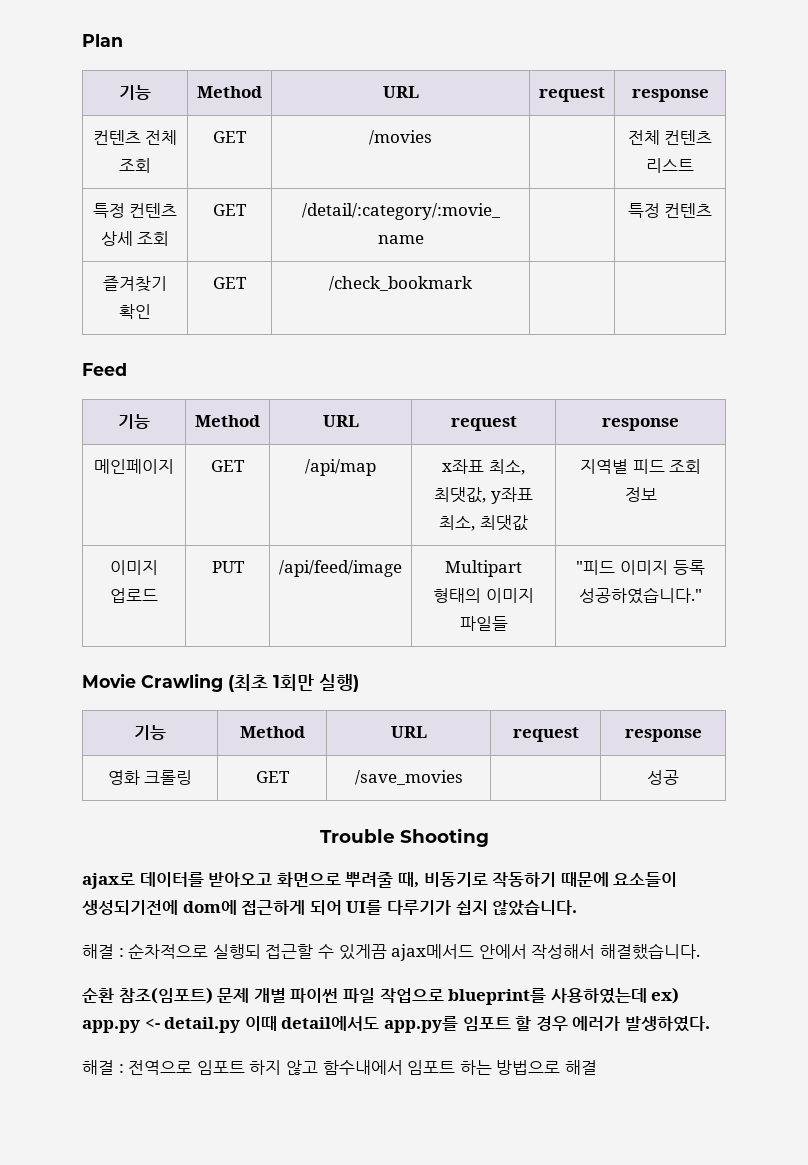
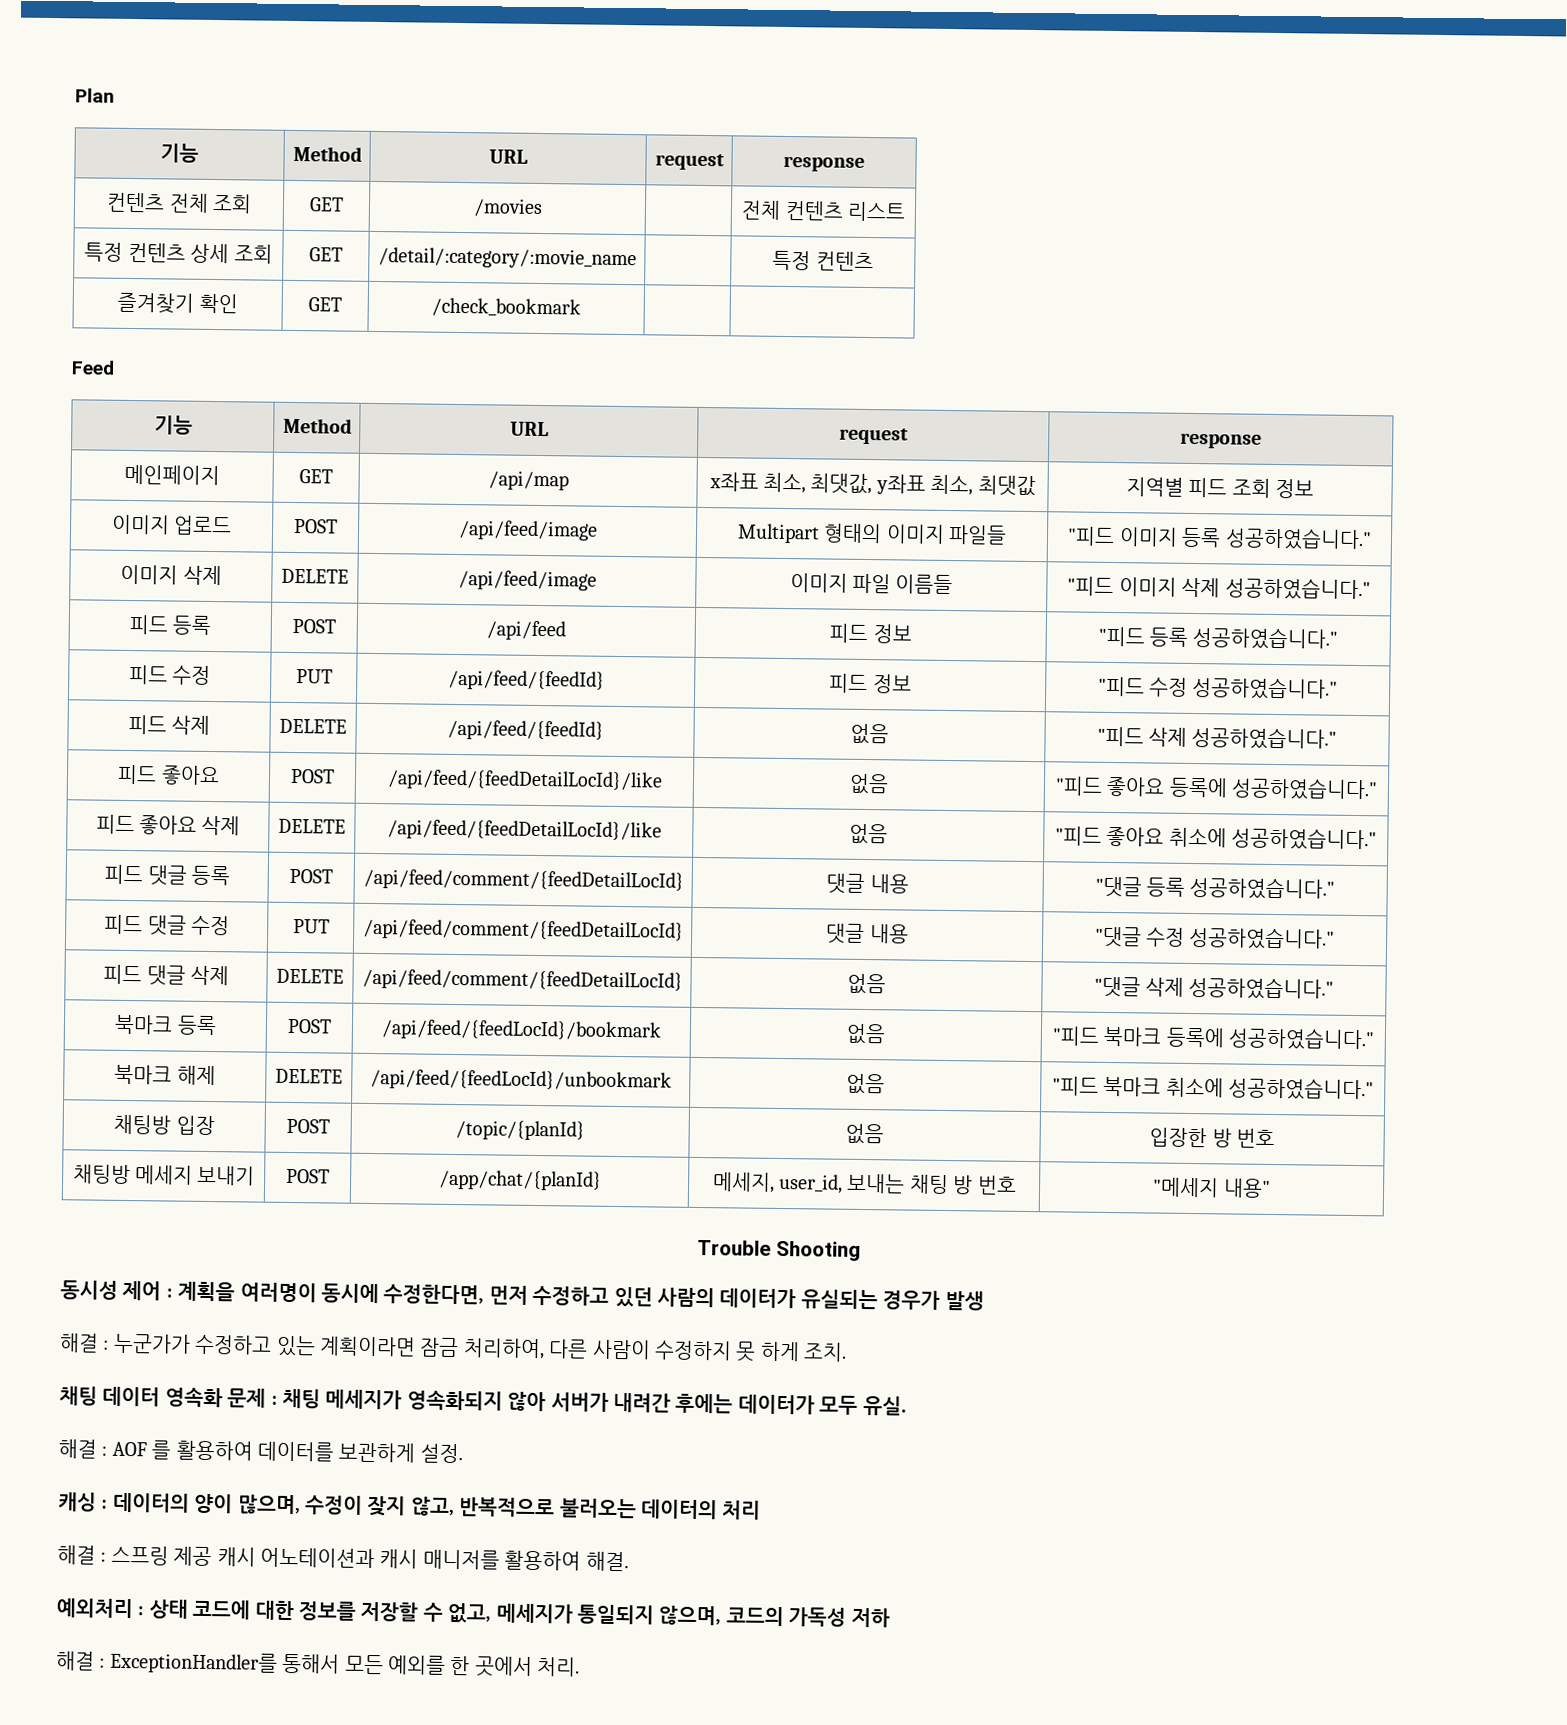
- 이미지 업로드 | PUT | /api/feed/image | Multipart 형태의 이미지 파일들 | "피드 이미지 등록 성공하였습니다."
+ 이미지 업로드 | POST | /api/feed/image | Multipart 형태의 이미지 파일들 | "피드 이미지 등록 성공하였습니다."
- Movie Crawling (최초 1회만 실행)
- 기능 | Method | URL | request | response
- 영화 크롤링 | GET | /save_movies | | 성공
+ 이미지 삭제 | DELETE | /api/feed/image | 이미지 파일 이름들 | "피드 이미지 삭제 성공하였습니다."
+ 피드 등록 | POST | /api/feed | 피드 정보 | "피드 등록 성공하였습니다."
+ 피드 수정 | PUT | /api/feed/{feedId} | 피드 정보 | "피드 수정 성공하였습니다."
+ 피드 삭제 | DELETE | /api/feed/{feedId} | 없음 | "피드 삭제 성공하였습니다."
+ 피드 좋아요 | POST | /api/feed/{feedDetailLocId}/like | 없음 | "피드 좋아요 등록에 성공하였습니다."
+ 피드 좋아요 삭제 | DELETE | /api/feed/{feedDetailLocId}/like | 없음 | "피드 좋아요 취소에 성공하였습니다."
+ 피드 댓글 등록 | POST | /api/feed/comment/{feedDetailLocId} | 댓글 내용 | "댓글 등록 성공하였습니다."
+ 피드 댓글 수정 | PUT | /api/feed/comment/{feedDetailLocId} | 댓글 내용 | "댓글 수정 성공하였습니다."
+ 피드 댓글 삭제 | DELETE | /api/feed/comment/{feedDetailLocId} | 없음 | "댓글 삭제 성공하였습니다."
+ 북마크 등록 | POST | /api/feed/{feedLocId}/bookmark | 없음 | "피드 북마크 등록에 성공하였습니다."
+ 북마크 해제 | DELETE | /api/feed/{feedLocId}/unbookmark | 없음 | "피드 북마크 취소에 성공하였습니다."
+ 채팅방 입장 | POST | /topic/{planId} | 없음 | 입장한 방 번호
+ 채팅방 메세지 보내기 | POST | /app/chat/{planId} | 메세지, user_id, 보내는 채팅 방 번호 | "메세지 내용"
  Trouble Shooting
- ajax로 데이터를 받아오고 화면으로 뿌려줄 때, 비동기로 작동하기 때문에 요소들이 생성되기전에 dom에 접근하게 되어 UI를 다루기가 쉽지 않았습니다.
- 해결 : 순차적으로 실행되 접근할 수 있게끔 ajax메서드 안에서 작성해서 해결했습니다.
- 순환 참조(임포트) 문제 개별 파이썬 파일 작업으로 blueprint를 사용하였는데 ex) app.py <- detail.py 이때 detail에서도 app.py를 임포트 할 경우 에러가 발생하였다.
- 해결 : 전역으로 임포트 하지 않고 함수내에서 임포트 하는 방법으로 해결
+ 동시성 제어 : 계획을 여러명이 동시에 수정한다면, 먼저 수정하고 있던 사람의 데이터가 유실되는 경우가 발생
+ 해결 : 누군가가 수정하고 있는 계획이라면 잠금 처리하여, 다른 사람이 수정하지 못 하게 조치.
+ 채팅 데이터 영속화 문제 : 채팅 메세지가 영속화되지 않아 서버가 내려간 후에는 데이터가 모두 유실.
+ 해결 : AOF 를 활용하여 데이터를 보관하게 설정.
+ 캐싱 : 데이터의 양이 많으며, 수정이 잦지 않고, 반복적으로 불러오는 데이터의 처리
+ 해결 : 스프링 제공 캐시 어노테이션과 캐시 매니저를 활용하여 해결.
+ 예외처리 : 상태 코드에 대한 정보를 저장할 수 없고, 메세지가 통일되지 않으며, 코드의 가독성 저하
+ 해결 : ExceptionHandler를 통해서 모든 예외를 한 곳에서 처리.

